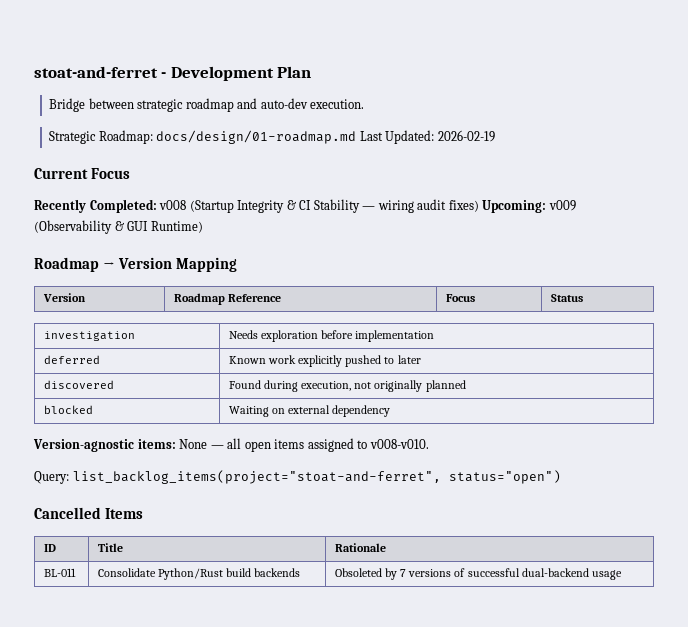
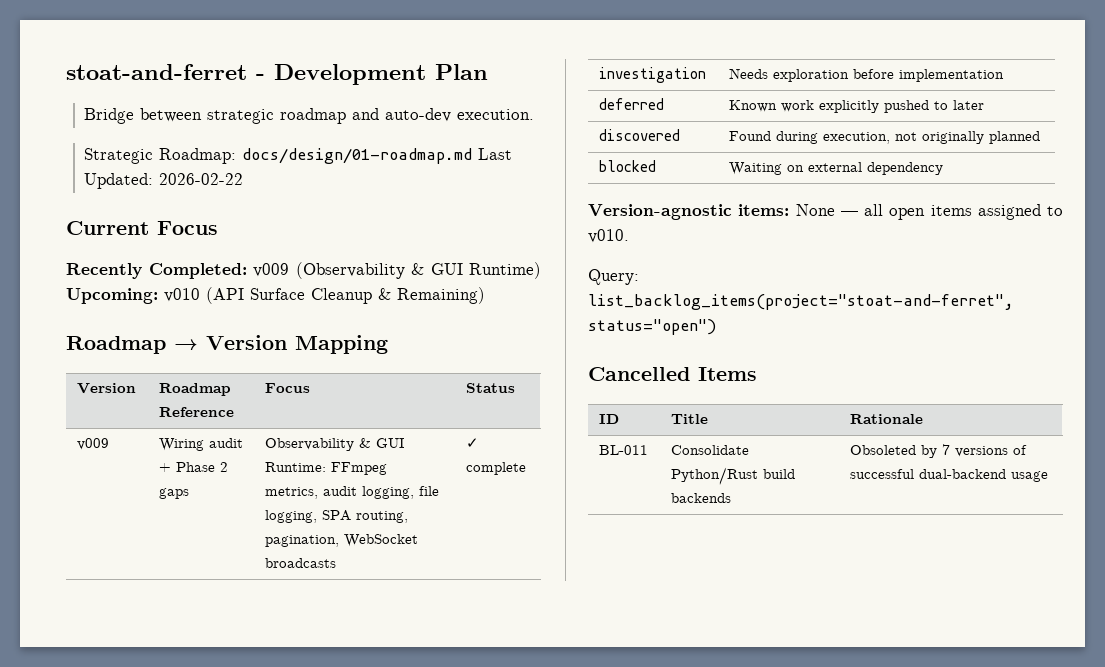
- Strategic Roadmap: docs/design/01-roadmap.md Last Updated: 2026-02-19
+ Strategic Roadmap: docs/design/01-roadmap.md Last Updated: 2026-02-22
- Recently Completed: v008 (Startup Integrity & CI Stability — wiring audit fixes) Upcoming: v009 (Observability & GUI Runtime)
+ Recently Completed: v009 (Observability & GUI Runtime) Upcoming: v010 (API Surface Cleanup & Remaining)
+ v009 | Wiring audit + Phase 2 gaps | Observability & GUI Runtime: FFmpeg metrics, audit logging, file logging, SPA routing, pagination, WebSocket broadcasts | ✓ complete
- Version-agnostic items: None — all open items assigned to v008-v010.
+ Version-agnostic items: None — all open items assigned to v010.

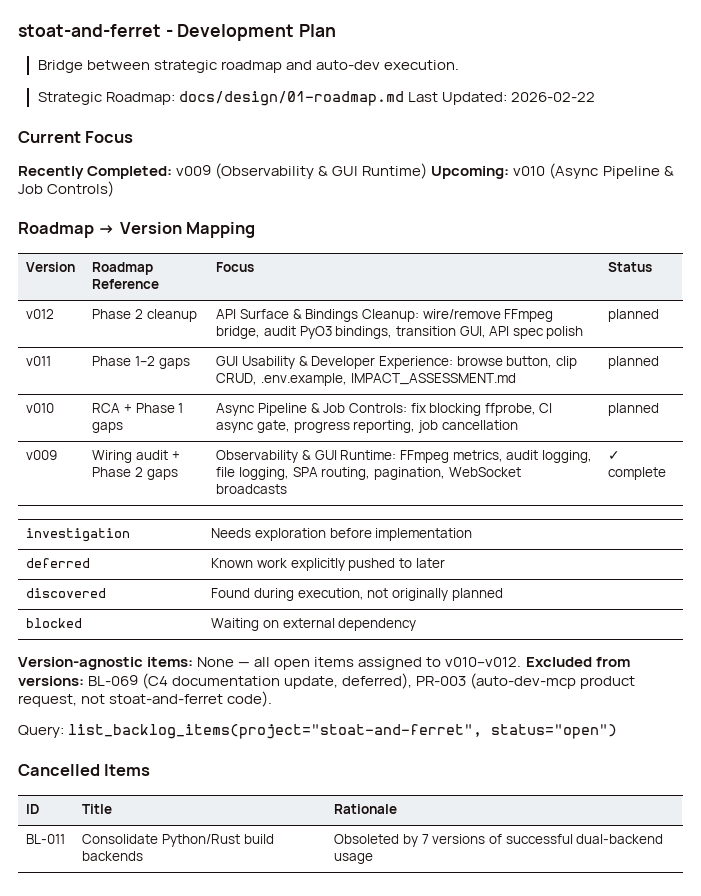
- Recently Completed: v009 (Observability & GUI Runtime) Upcoming: v010 (API Surface Cleanup & Remaining)
+ Recently Completed: v009 (Observability & GUI Runtime) Upcoming: v010 (Async Pipeline & Job Controls)
+ v012 | Phase 2 cleanup | API Surface & Bindings Cleanup: wire/remove FFmpeg bridge, audit PyO3 bindings, transition GUI, API spec polish | planned
+ v011 | Phase 1–2 gaps | GUI Usability & Developer Experience: browse button, clip CRUD, .env.example, IMPACT_ASSESSMENT.md | planned
+ v010 | RCA + Phase 1 gaps | Async Pipeline & Job Controls: fix blocking ffprobe, CI async gate, progress reporting, job cancellation | planned
- Version-agnostic items: None — all open items assigned to v010.
+ Version-agnostic items: None — all open items assigned to v010–v012. Excluded from versions: BL-069 (C4 documentation update, deferred), PR-003 (auto-dev-mcp product request, not stoat-and-ferret code).

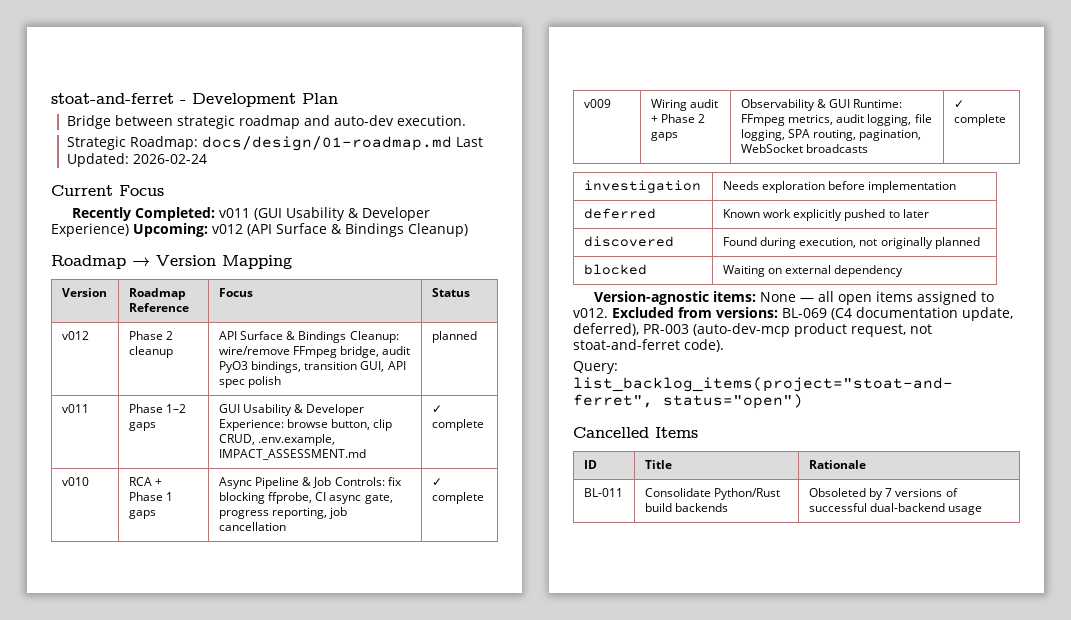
- Strategic Roadmap: docs/design/01-roadmap.md Last Updated: 2026-02-22
+ Strategic Roadmap: docs/design/01-roadmap.md Last Updated: 2026-02-24
- Recently Completed: v009 (Observability & GUI Runtime) Upcoming: v010 (Async Pipeline & Job Controls)
+ Recently Completed: v011 (GUI Usability & Developer Experience) Upcoming: v012 (API Surface & Bindings Cleanup)
- v011 | Phase 1–2 gaps | GUI Usability & Developer Experience: browse button, clip CRUD, .env.example, IMPACT_ASSESSMENT.md | planned
+ v011 | Phase 1–2 gaps | GUI Usability & Developer Experience: browse button, clip CRUD, .env.example, IMPACT_ASSESSMENT.md | ✓ complete
- v010 | RCA + Phase 1 gaps | Async Pipeline & Job Controls: fix blocking ffprobe, CI async gate, progress reporting, job cancellation | planned
+ v010 | RCA + Phase 1 gaps | Async Pipeline & Job Controls: fix blocking ffprobe, CI async gate, progress reporting, job cancellation | ✓ complete
- Version-agnostic items: None — all open items assigned to v010–v012.
+ Version-agnostic items: None — all open items assigned to v012.

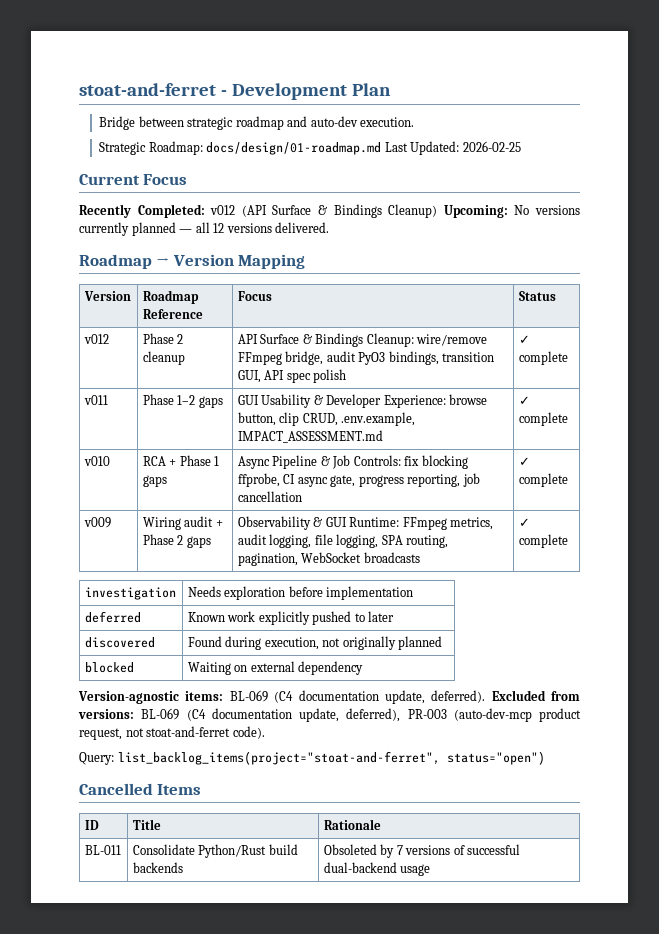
- Strategic Roadmap: docs/design/01-roadmap.md Last Updated: 2026-02-24
+ Strategic Roadmap: docs/design/01-roadmap.md Last Updated: 2026-02-25
- Recently Completed: v011 (GUI Usability & Developer Experience) Upcoming: v012 (API Surface & Bindings Cleanup)
+ Recently Completed: v012 (API Surface & Bindings Cleanup) Upcoming: No versions currently planned — all 12 versions delivered.
- v012 | Phase 2 cleanup | API Surface & Bindings Cleanup: wire/remove FFmpeg bridge, audit PyO3 bindings, transition GUI, API spec polish | planned
+ v012 | Phase 2 cleanup | API Surface & Bindings Cleanup: wire/remove FFmpeg bridge, audit PyO3 bindings, transition GUI, API spec polish | ✓ complete
- Version-agnostic items: None — all open items assigned to v012.
+ Version-agnostic items: BL-069 (C4 documentation update, deferred).

